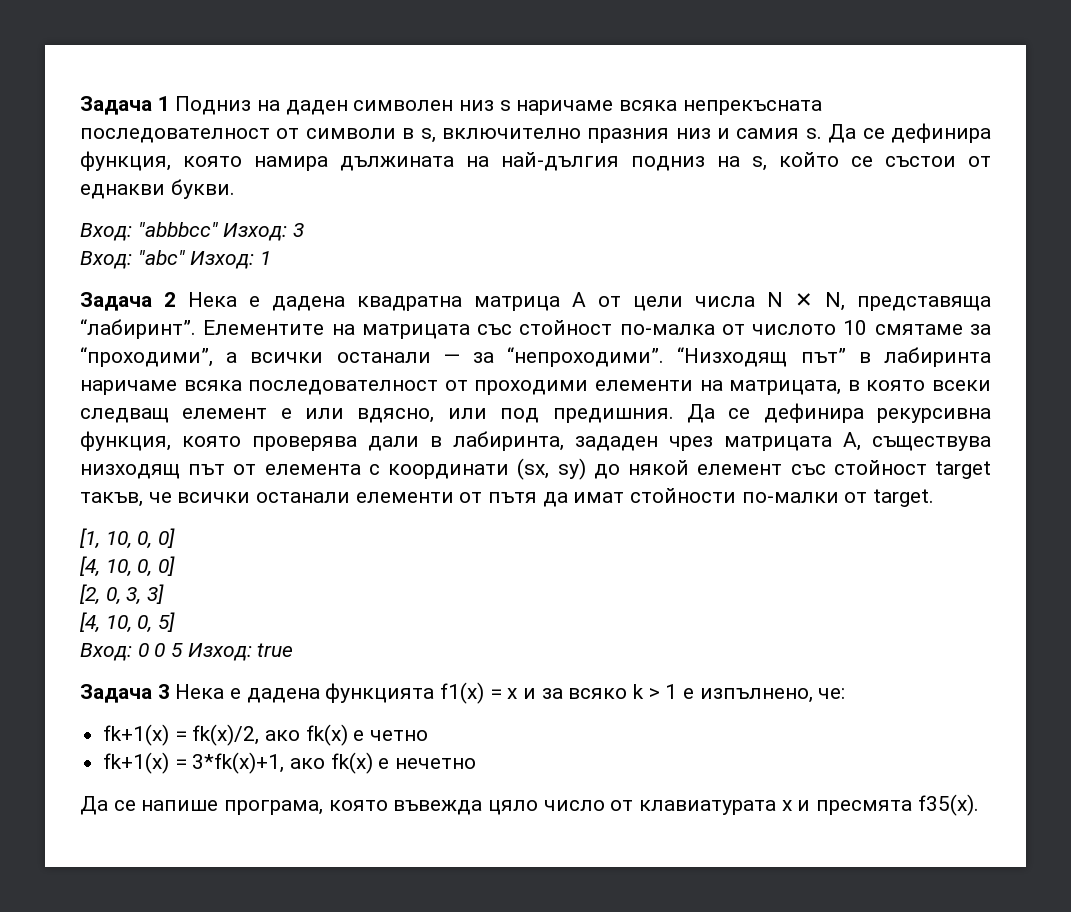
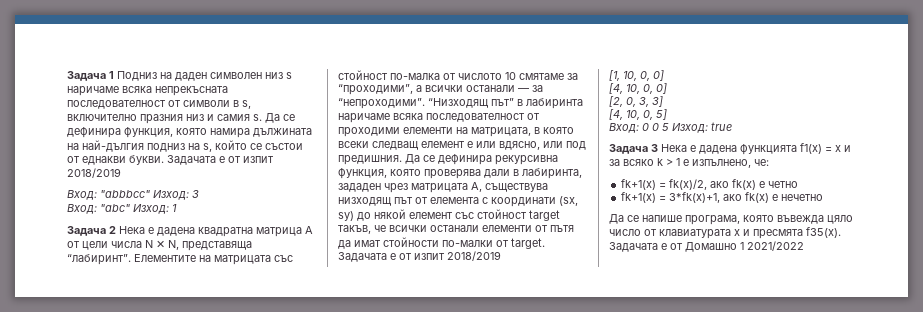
- Да се дефинира функция, която намира дължината на най-дългия подниз на s, който се състои от еднакви букви.
+ Да се дефинира функция, която намира дължината на най-дългия подниз на s, който се състои от еднакви букви. Задачата е от изпит 2018/2019
- Да се дефинира рекурсивна функция, която проверява дали в лабиринта, зададен чрез матрицата A, съществува низходящ път от елемента с координати (sx, sy) до някой елемент със стойност target такъв, че всички останали елементи от пътя да имат стойности по-малки от target.
+ Да се дефинира рекурсивна функция, която проверява дали в лабиринта, зададен чрез матрицата A, съществува низходящ път от елемента с координати (sx, sy) до някой елемент със стойност target такъв, че всички останали елементи от пътя да имат стойности по-малки от target. Задачата е от изпит 2018/2019
+ Задачата е от Домашно 1 2021/2022

